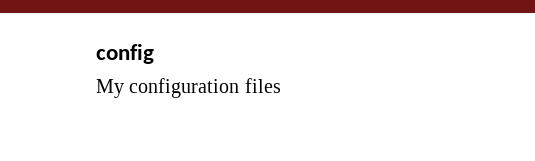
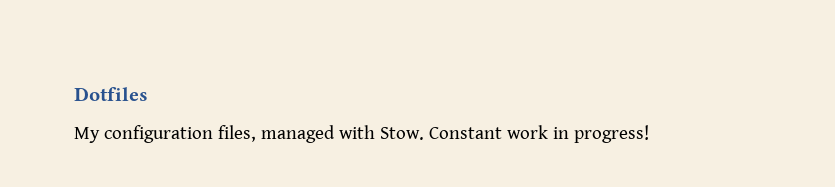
- config
+ Dotfiles
- My configuration files
+ My configuration files, managed with Stow. Constant work in progress!

